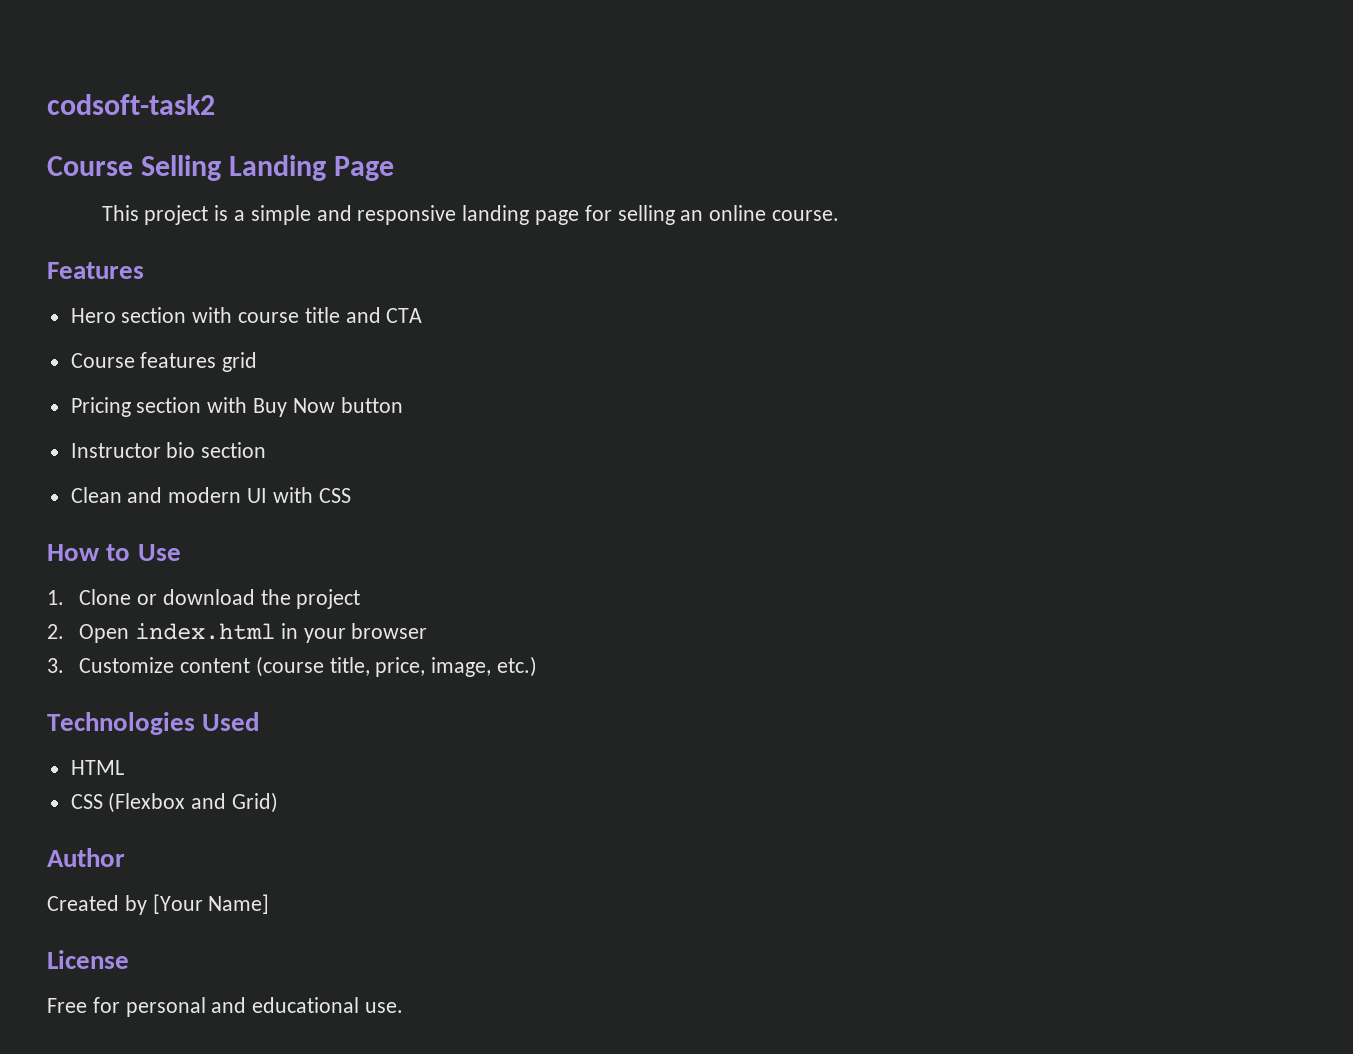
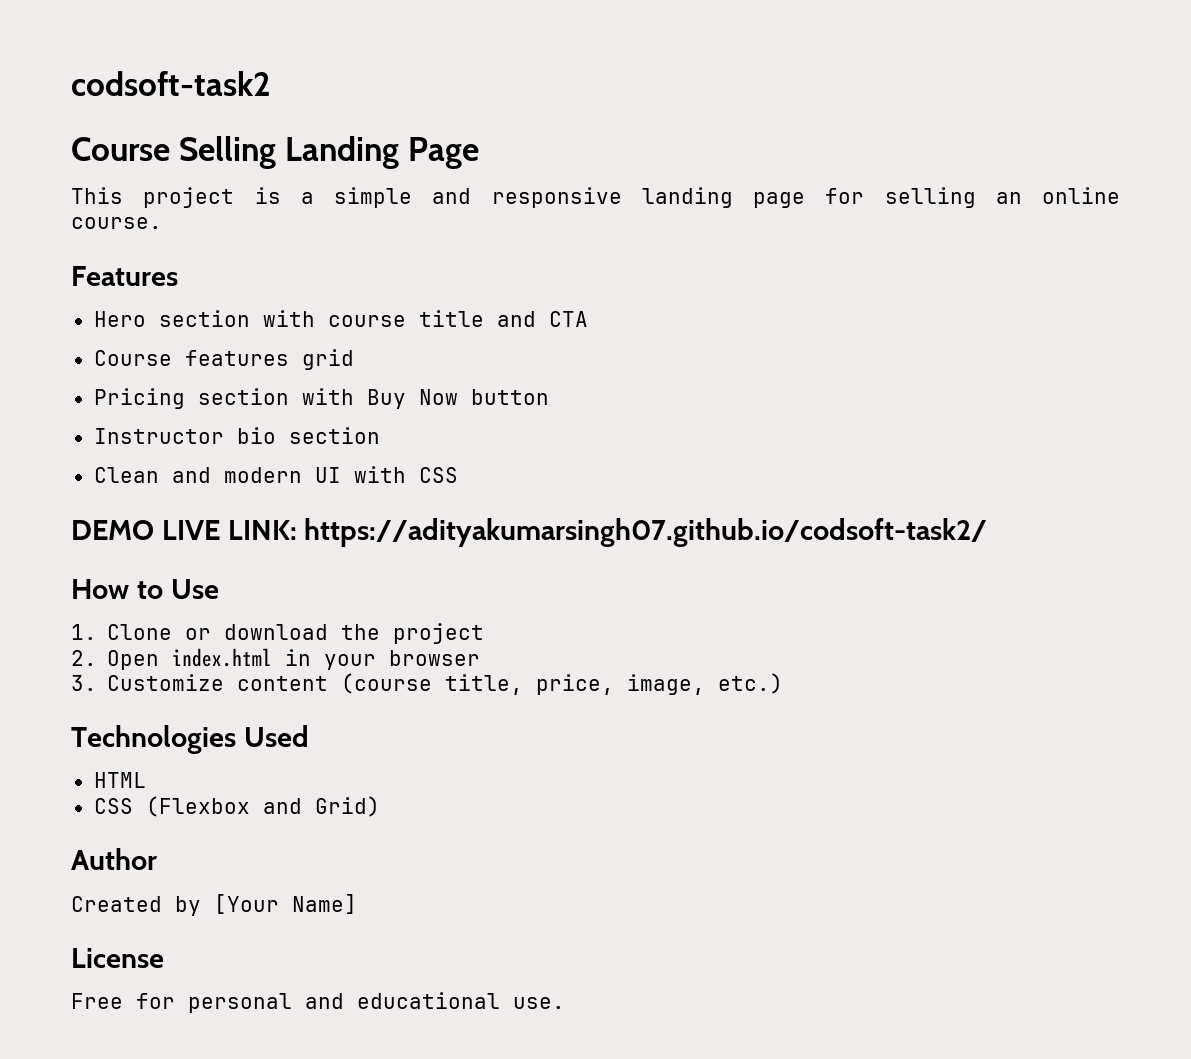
+ DEMO LIVE LINK: https://adityakumarsingh07.github.io/codsoft-task2/

